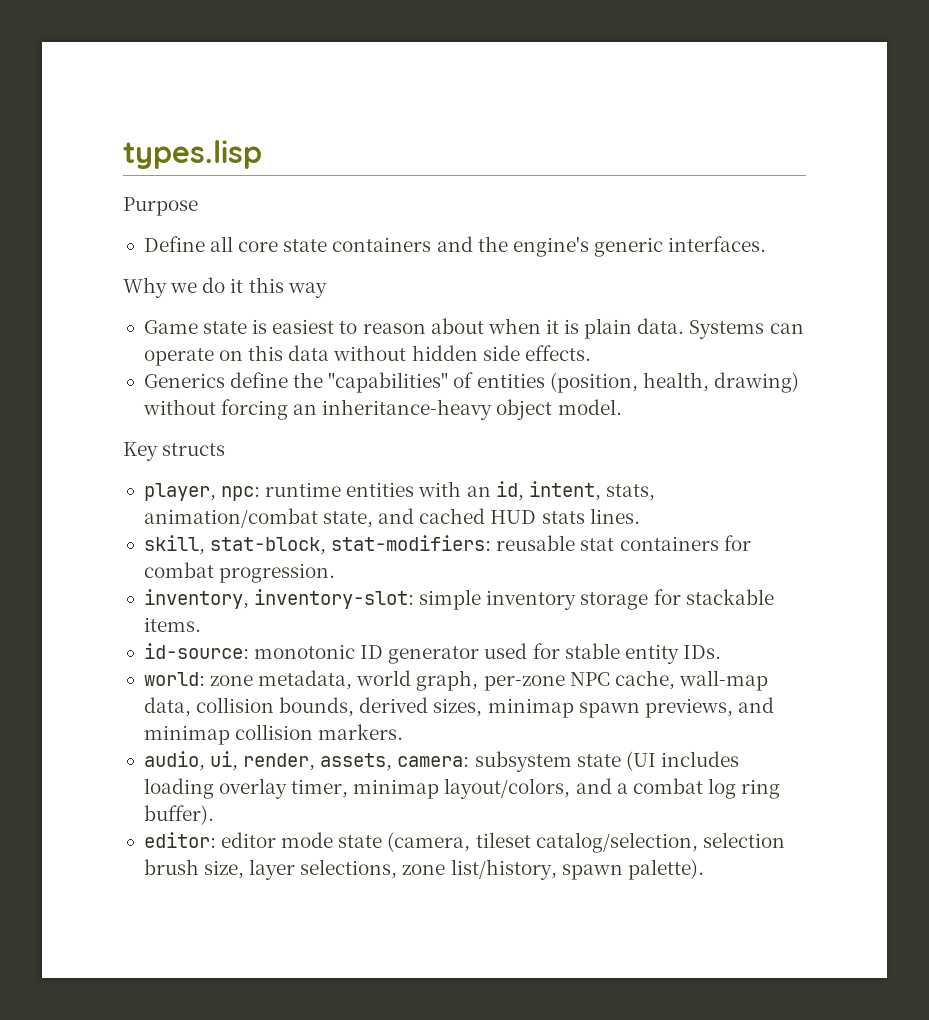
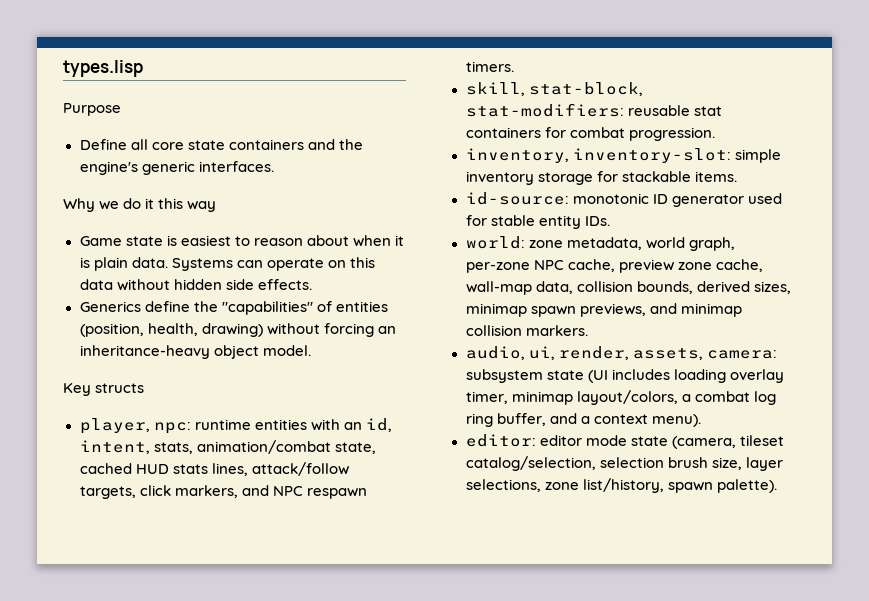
- player, npc: runtime entities with an id, intent, stats, animation/combat state, and cached HUD stats lines.
+ player, npc: runtime entities with an id, intent, stats, animation/combat state, cached HUD stats lines, attack/follow targets, click markers, and NPC respawn timers.
- world: zone metadata, world graph, per-zone NPC cache, wall-map data, collision bounds, derived sizes, minimap spawn previews, and minimap collision markers.
+ world: zone metadata, world graph, per-zone NPC cache, preview zone cache, wall-map data, collision bounds, derived sizes, minimap spawn previews, and minimap collision markers.
- audio, ui, render, assets, camera: subsystem state (UI includes loading overlay timer, minimap layout/colors, and a combat log ring buffer).
+ audio, ui, render, assets, camera: subsystem state (UI includes loading overlay timer, minimap layout/colors, a combat log ring buffer, and a context menu).

